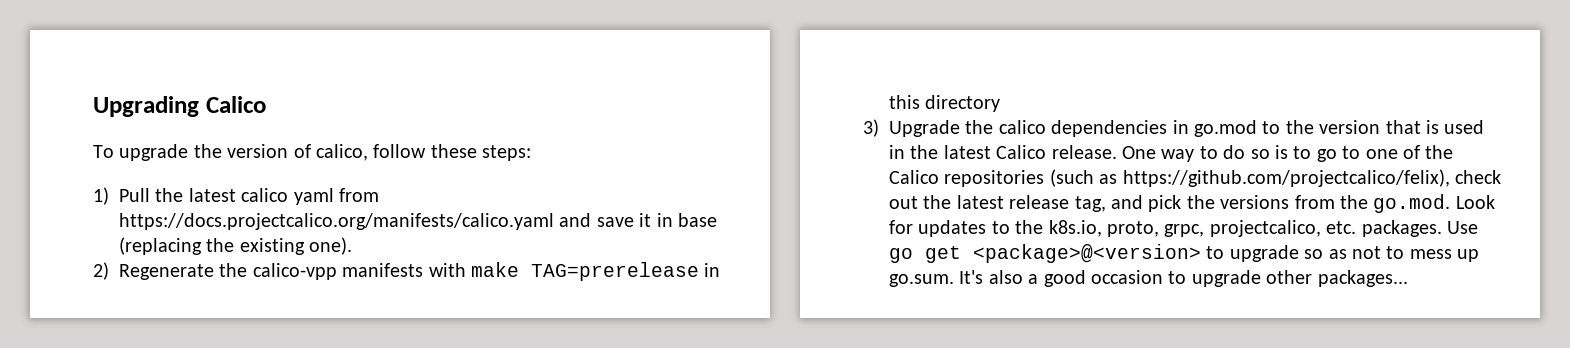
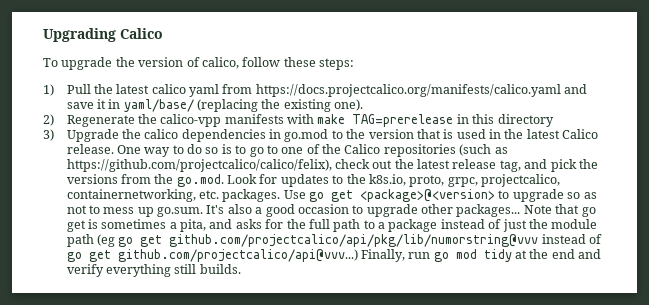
- 1) Pull the latest calico yaml from https://docs.projectcalico.org/manifests/calico.yaml and save it in base (replacing the existing one).
+ 1) Pull the latest calico yaml from https://docs.projectcalico.org/manifests/calico.yaml and save it in yaml/base/ (replacing the existing one).
- One way to do so is to go to one of the Calico repositories (such as https://github.com/projectcalico/felix), check out the latest release tag, and pick the versions from the go.mod. Look for updates to the k8s.io, proto, grpc, projectcalico, etc. packages.
+ One way to do so is to go to one of the Calico repositories (such as https://github.com/projectcalico/calico/felix), check out the latest release tag, and pick the versions from the go.mod. Look for updates to the k8s.io, proto, grpc, projectcalico, containernetworking, etc. packages.
+ Note that go get is sometimes a pita, and asks for the full path to a package instead of just the module path (eg go get github.com/projectcalico/api/pkg/lib/numorstring@vvv instead of go get github.com/projectcalico/api@vvv...) Finally, run go mod tidy at the end and verify everything still builds.

